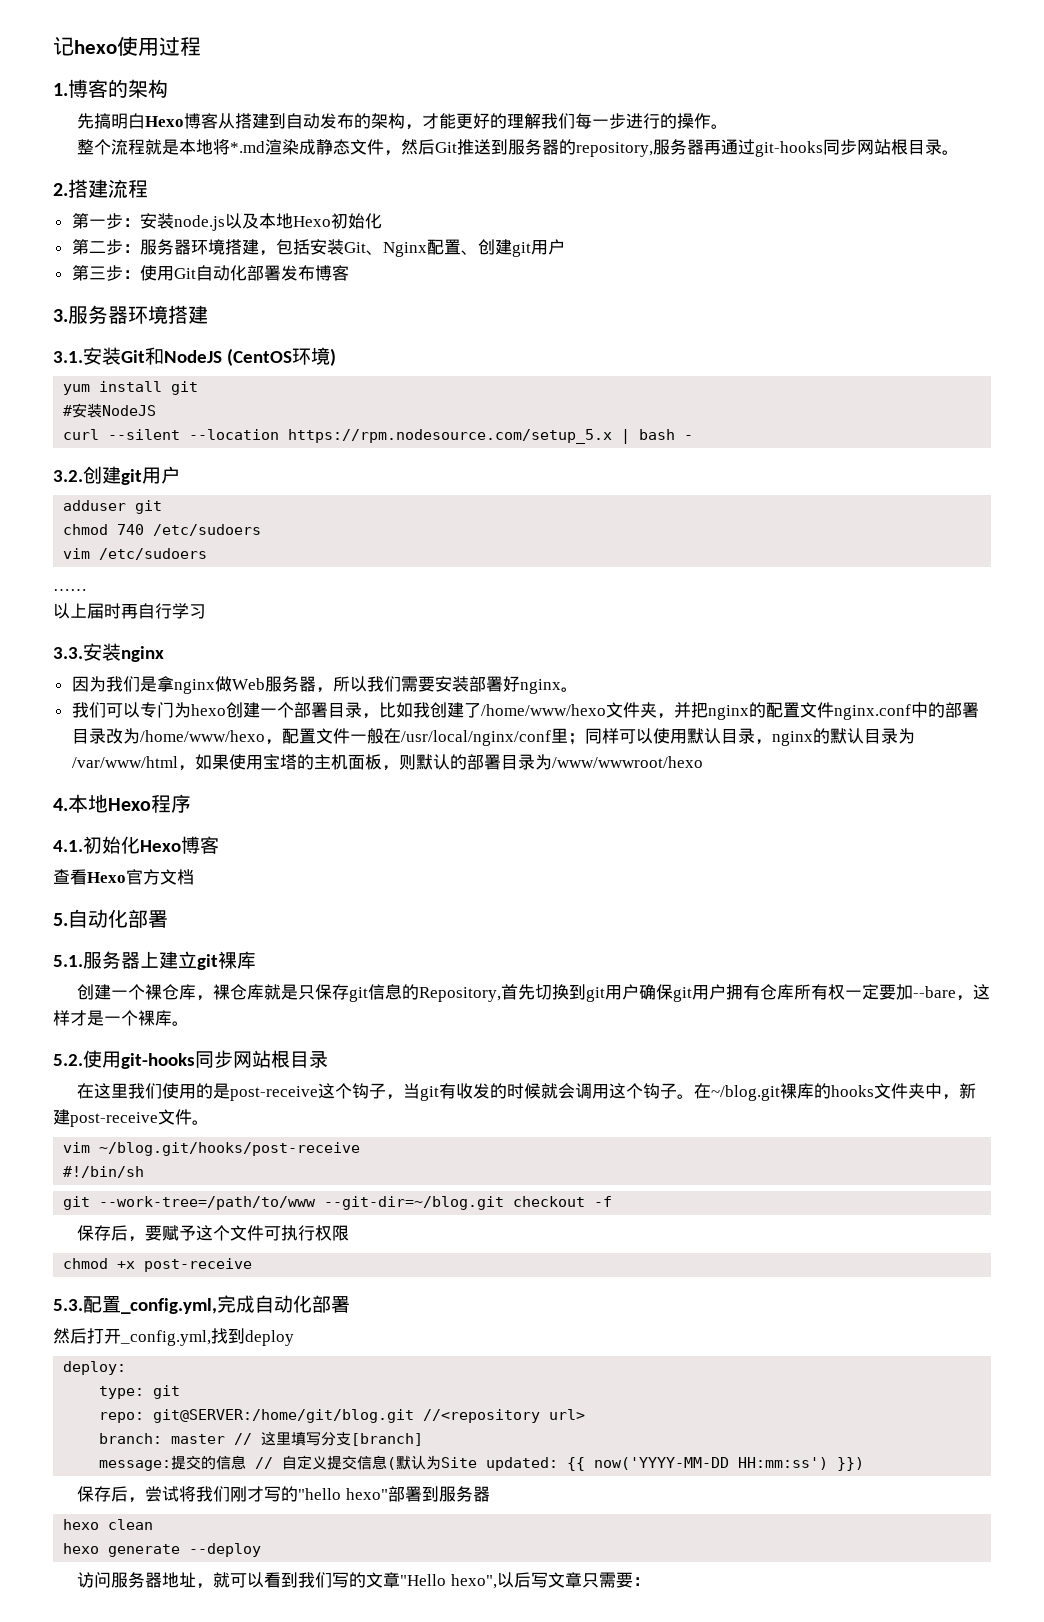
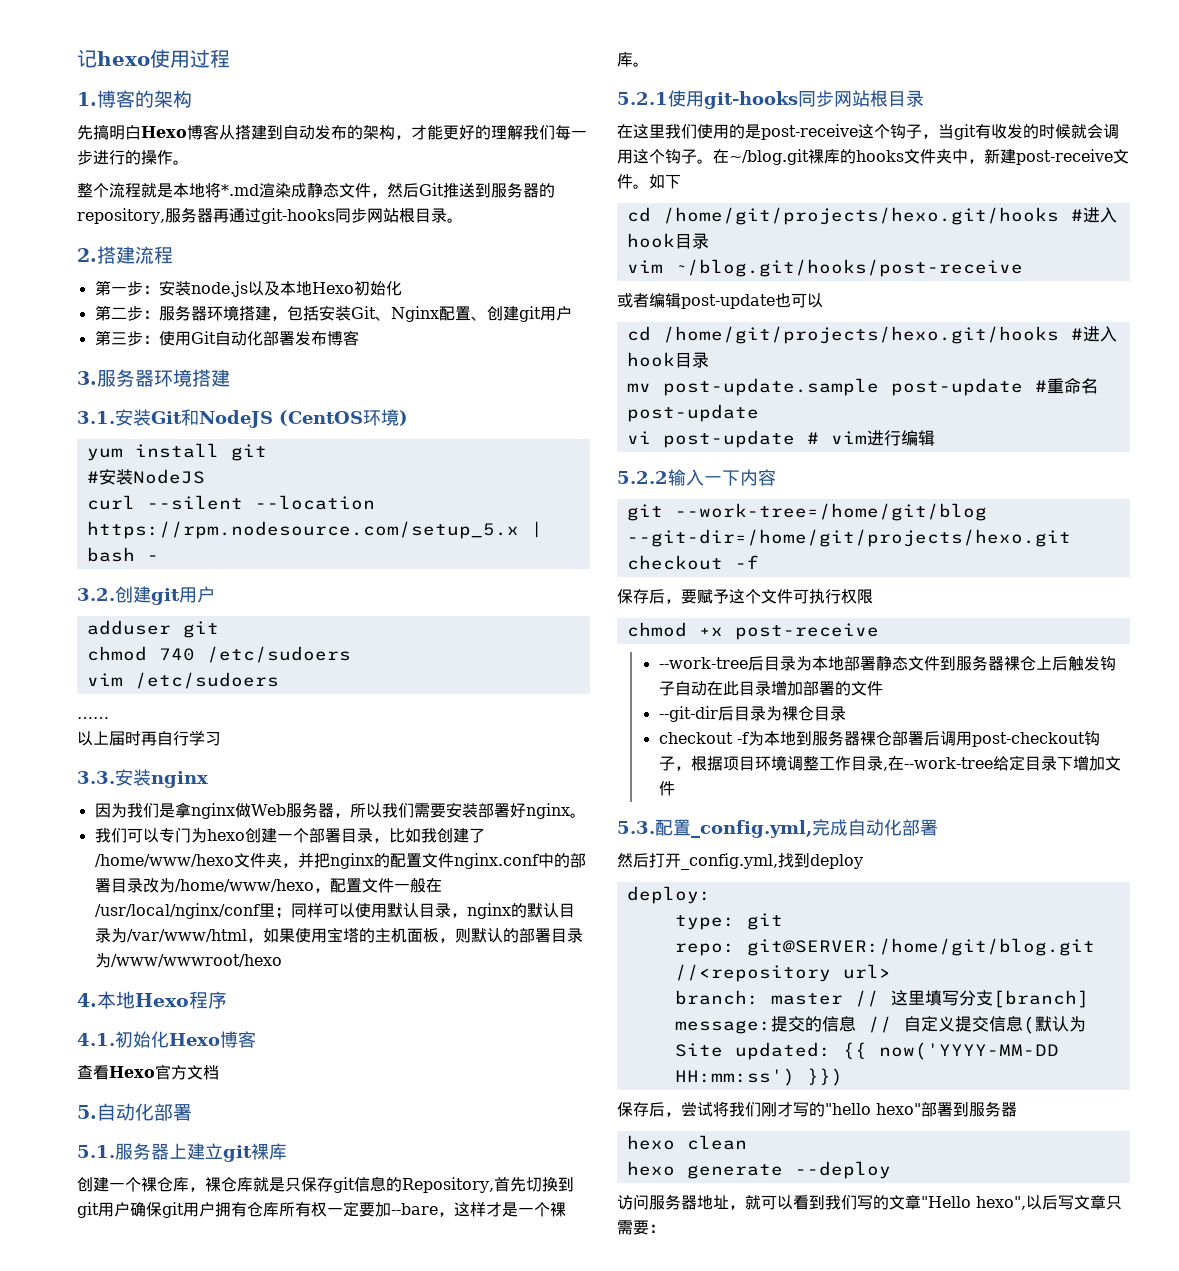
- 5.2.使用git-hooks同步网站根目录
+ 5.2.1使用git-hooks同步网站根目录
- 在~/blog.git裸库的hooks文件夹中，新建post-receive文件。
+ 在~/blog.git裸库的hooks文件夹中，新建post-receive文件。如下
+ cd /home/git/projects/hexo.git/hooks #进入hook目录
  vim ~/blog.git/hooks/post-receive
- #!/bin/sh
- git --work-tree=/path/to/www --git-dir=~/blog.git checkout -f
+ 或者编辑post-update也可以
+ cd /home/git/projects/hexo.git/hooks #进入hook目录
+ mv post-update.sample post-update #重命名post-update
+ vi post-update # vim进行编辑
+ 5.2.2输入一下内容
+ git --work-tree=/home/git/blog --git-dir=/home/git/projects/hexo.git checkout -f
+ --work-tree后目录为本地部署静态文件到服务器裸仓上后触发钩子自动在此目录增加部署的文件
+ --git-dir后目录为裸仓目录
+ checkout -f为本地到服务器裸仓部署后调用post-checkout钩子，根据项目环境调整工作目录,在--work-tree给定目录下增加文件

